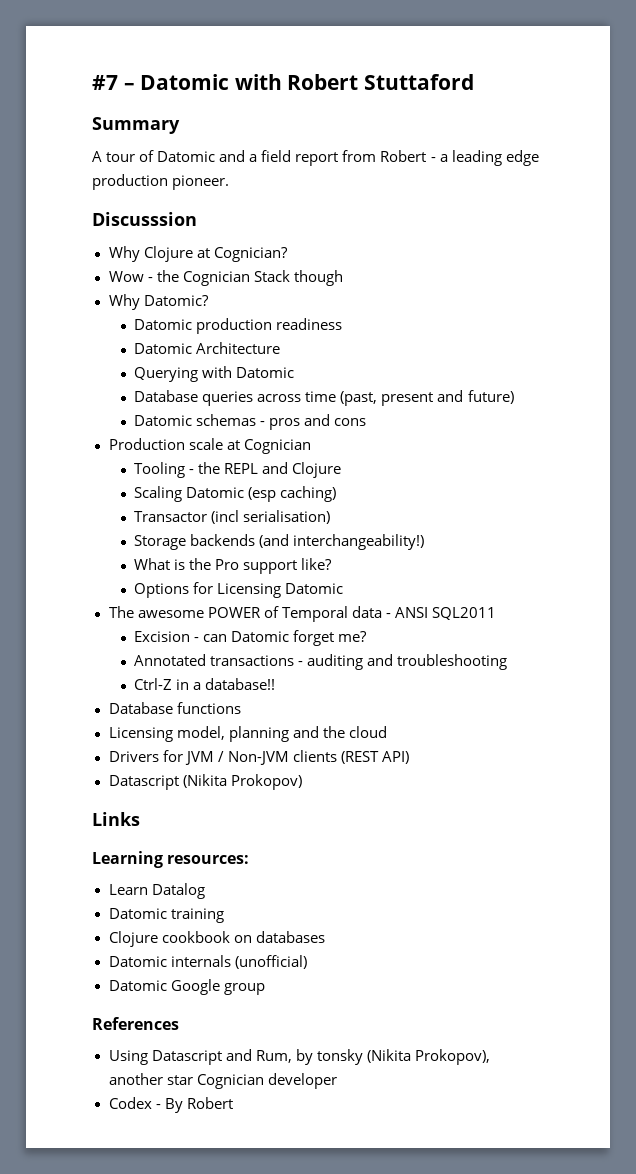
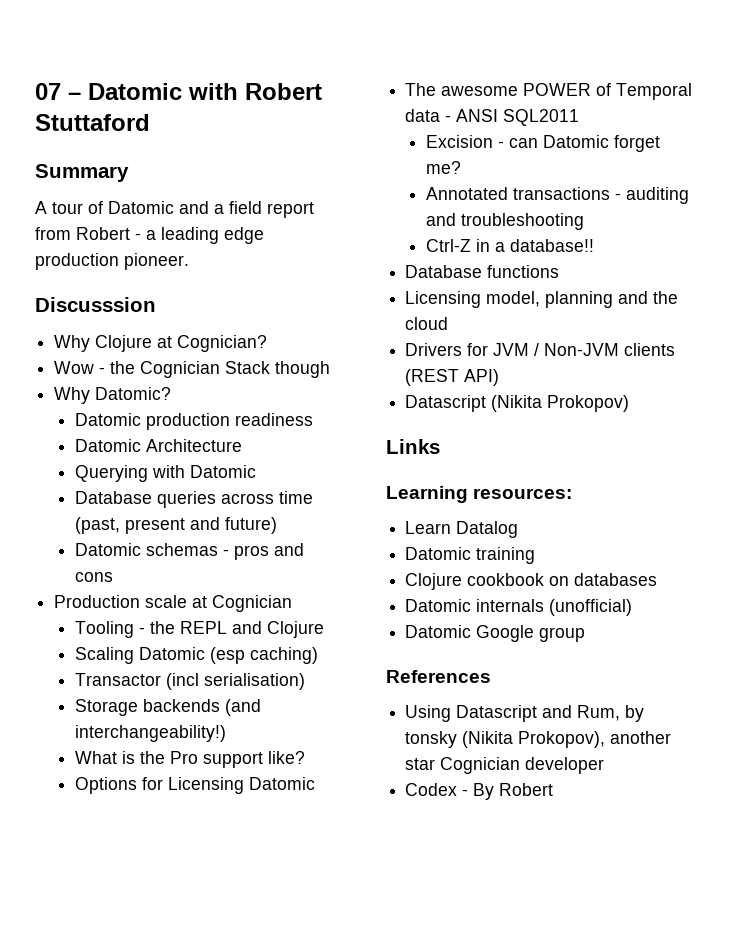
- #7 – Datomic with Robert Stuttaford
+ 07 – Datomic with Robert Stuttaford

